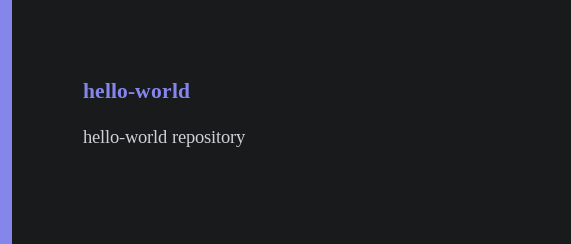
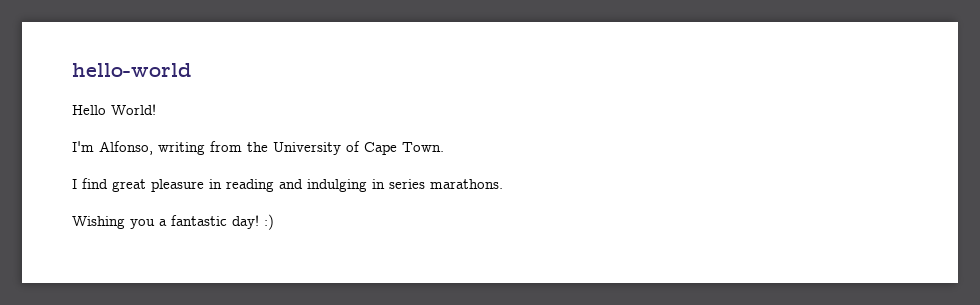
- hello-world repository
+ Hello World!
+ I'm Alfonso, writing from the University of Cape Town.
+ I find great pleasure in reading and indulging in series marathons.
+ Wishing you a fantastic day! :)

